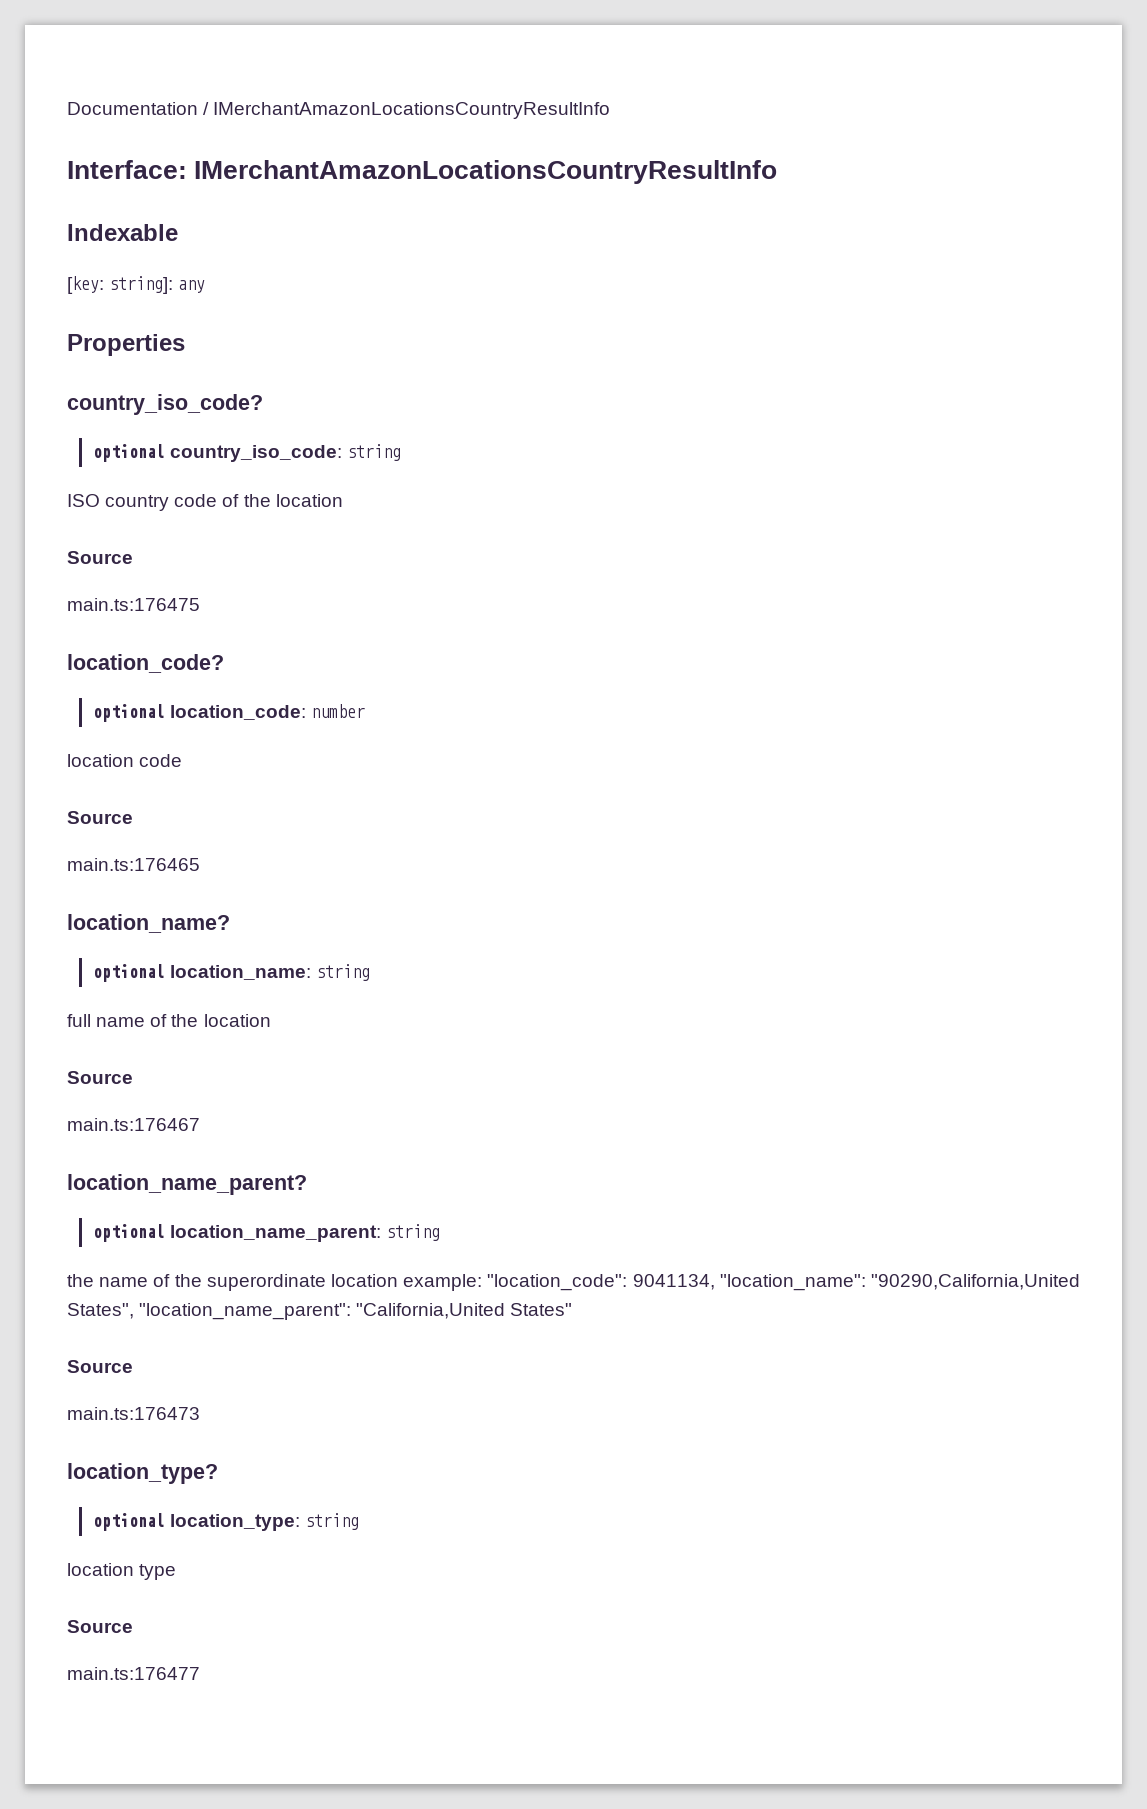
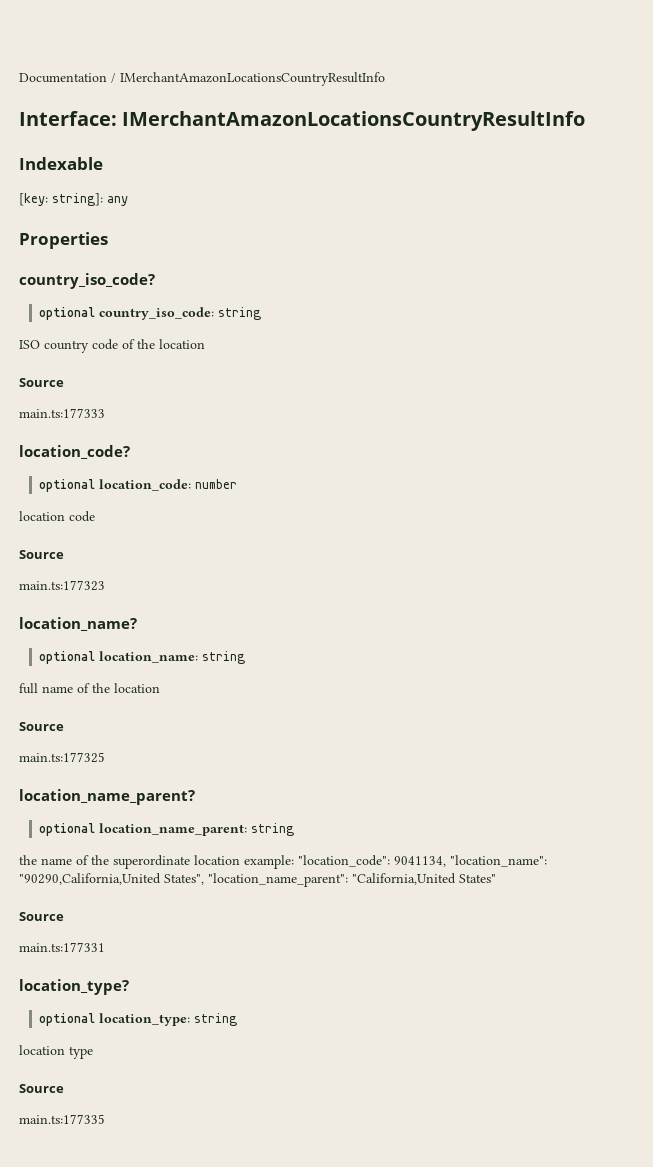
- main.ts:176475
+ main.ts:177333
- main.ts:176465
+ main.ts:177323
- main.ts:176467
+ main.ts:177325
- main.ts:176473
+ main.ts:177331
- main.ts:176477
+ main.ts:177335

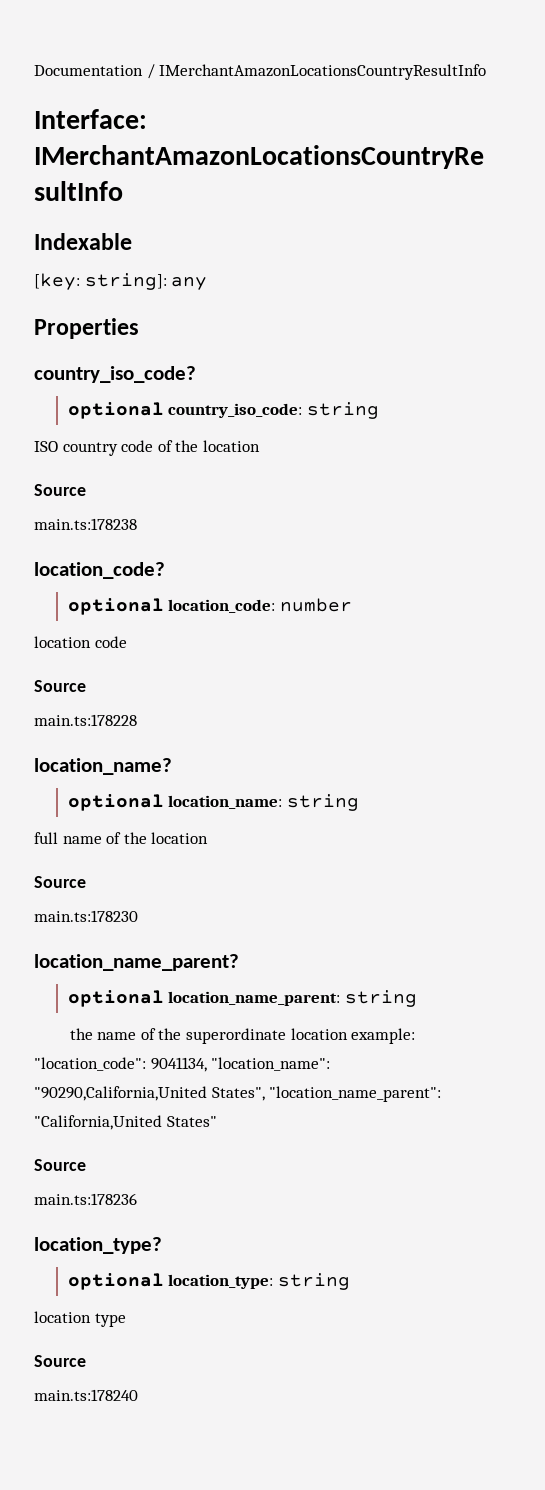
- main.ts:177333
+ main.ts:178238
- main.ts:177323
+ main.ts:178228
- main.ts:177325
+ main.ts:178230
- main.ts:177331
+ main.ts:178236
- main.ts:177335
+ main.ts:178240

